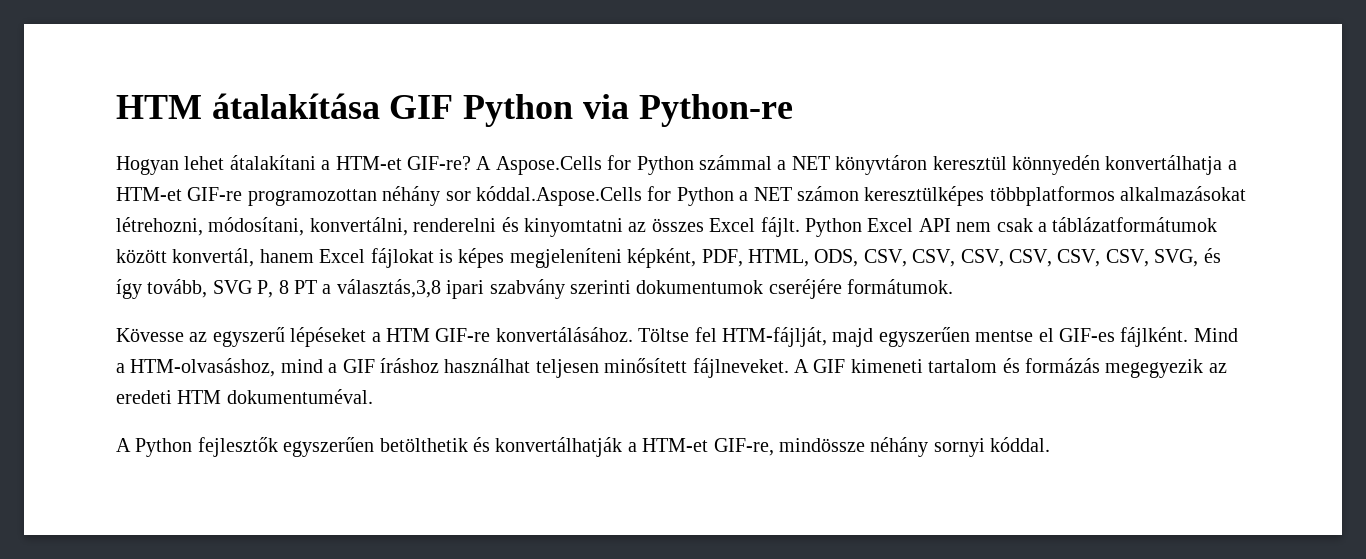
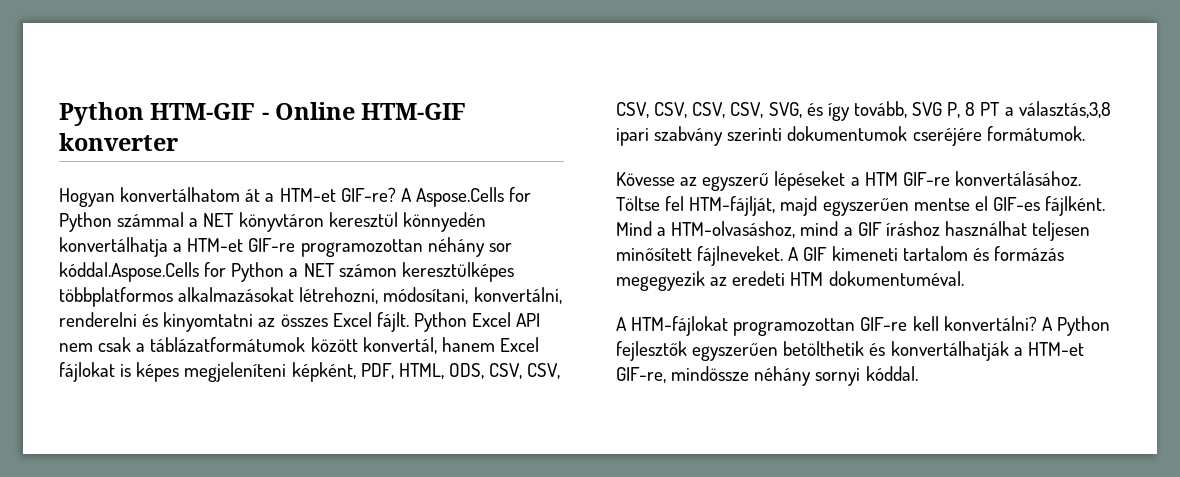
- HTM átalakítása GIF Python via Python-re
+ Python HTM-GIF - Online HTM-GIF konverter
- Hogyan lehet átalakítani a HTM-et GIF-re?
+ Hogyan konvertálhatom át a HTM-et GIF-re?
- A Python fejlesztők egyszerűen betölthetik és konvertálhatják a HTM-et GIF-re, mindössze néhány sornyi kóddal.
+ A HTM-fájlokat programozottan GIF-re kell konvertálni? A Python fejlesztők egyszerűen betölthetik és konvertálhatják a HTM-et GIF-re, mindössze néhány sornyi kóddal.

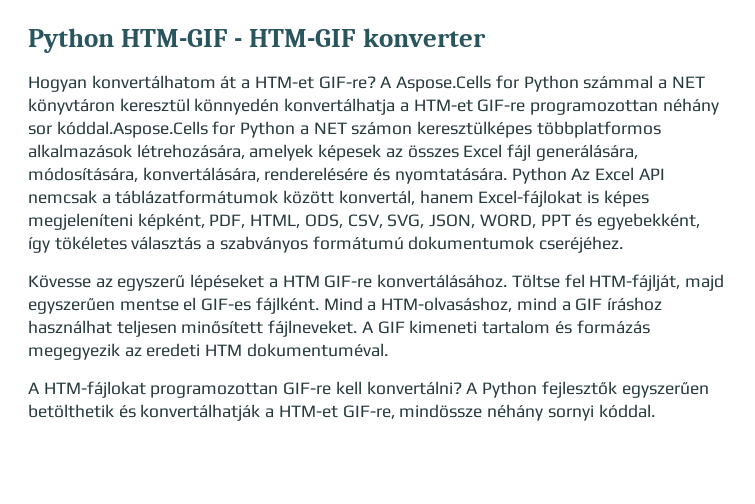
- Python HTM-GIF - Online HTM-GIF konverter
+ Python HTM-GIF - HTM-GIF konverter
- A Aspose.Cells for Python számmal a NET könyvtáron keresztül könnyedén konvertálhatja a HTM-et GIF-re programozottan néhány sor kóddal.Aspose.Cells for Python a NET számon keresztülképes többplatformos alkalmazásokat létrehozni, módosítani, konvertálni, renderelni és kinyomtatni az összes Excel fájlt. Python Excel API nem csak a táblázatformátumok között konvertál, hanem Excel fájlokat is képes megjeleníteni képként, PDF, HTML, ODS, CSV, CSV, CSV, CSV, CSV, CSV, SVG, és így tovább, SVG P, 8 PT a választás,3,8 ipari szabvány szerinti dokumentumok cseréjére formátumok.
+ A Aspose.Cells for Python számmal a NET könyvtáron keresztül könnyedén konvertálhatja a HTM-et GIF-re programozottan néhány sor kóddal.Aspose.Cells for Python a NET számon keresztülképes többplatformos alkalmazások létrehozására, amelyek képesek az összes Excel fájl generálására, módosítására, konvertálására, renderelésére és nyomtatására. Python Az Excel API nemcsak a táblázatformátumok között konvertál, hanem Excel-fájlokat is képes megjeleníteni képként, PDF, HTML, ODS, CSV, SVG, JSON, WORD, PPT és egyebekként, így tökéletes választás a szabványos formátumú dokumentumok cseréjéhez.

